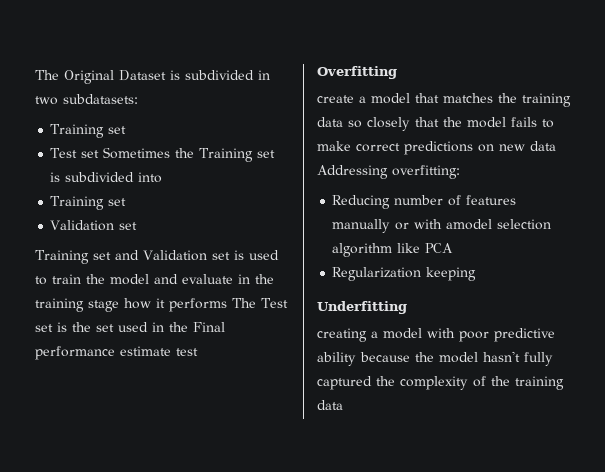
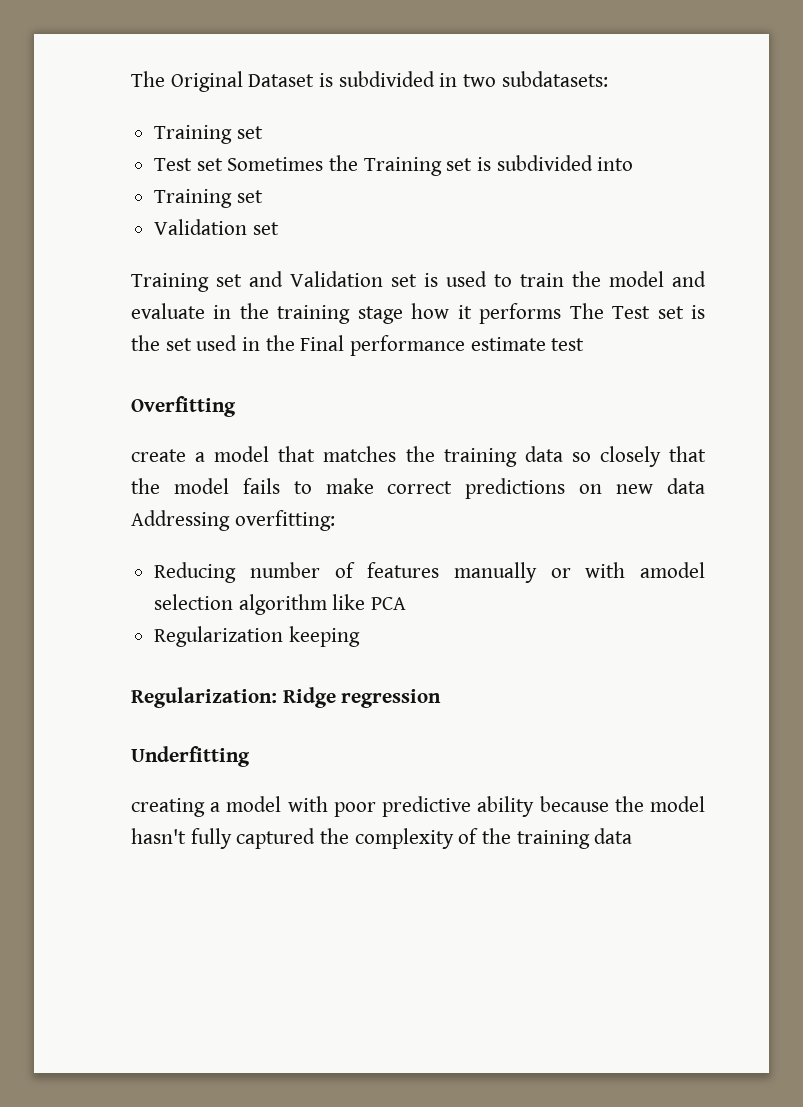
+ Regularization: Ridge regression

